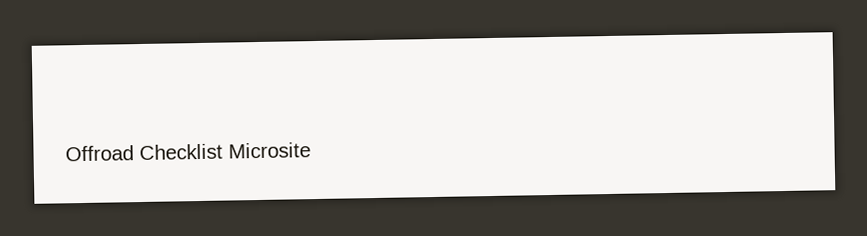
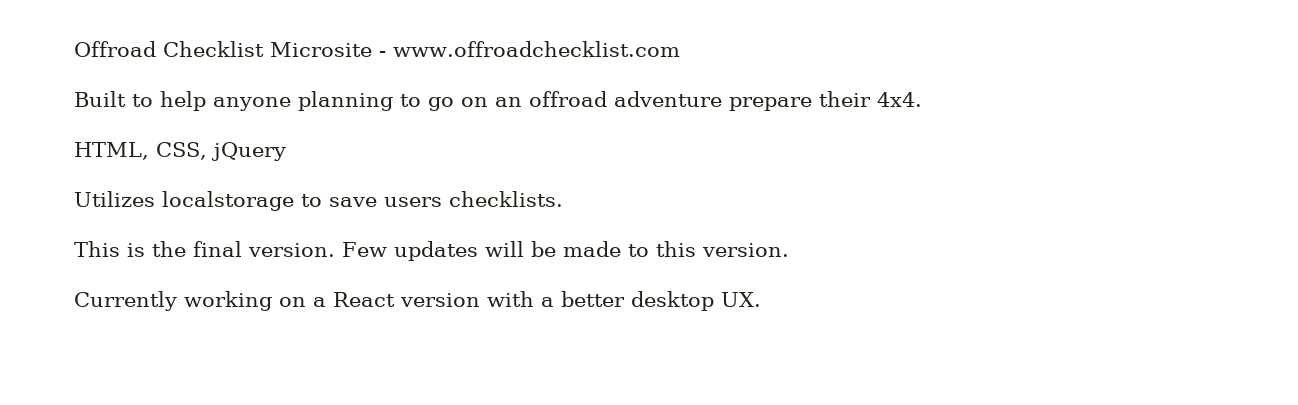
- Offroad Checklist Microsite
+ Offroad Checklist Microsite - www.offroadchecklist.com
+ Built to help anyone planning to go on an offroad adventure prepare their 4x4.
+ HTML, CSS, jQuery
+ Utilizes localstorage to save users checklists.
+ This is the final version. Few updates will be made to this version.
+ Currently working on a React version with a better desktop UX.

